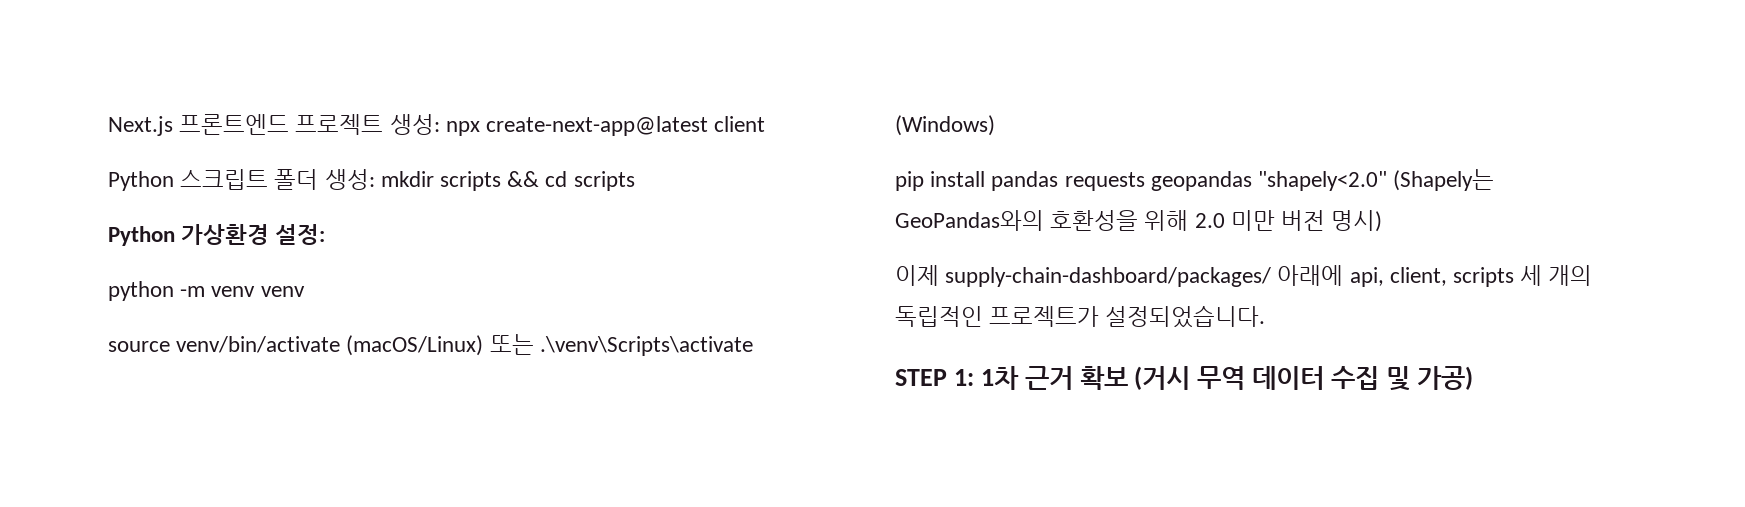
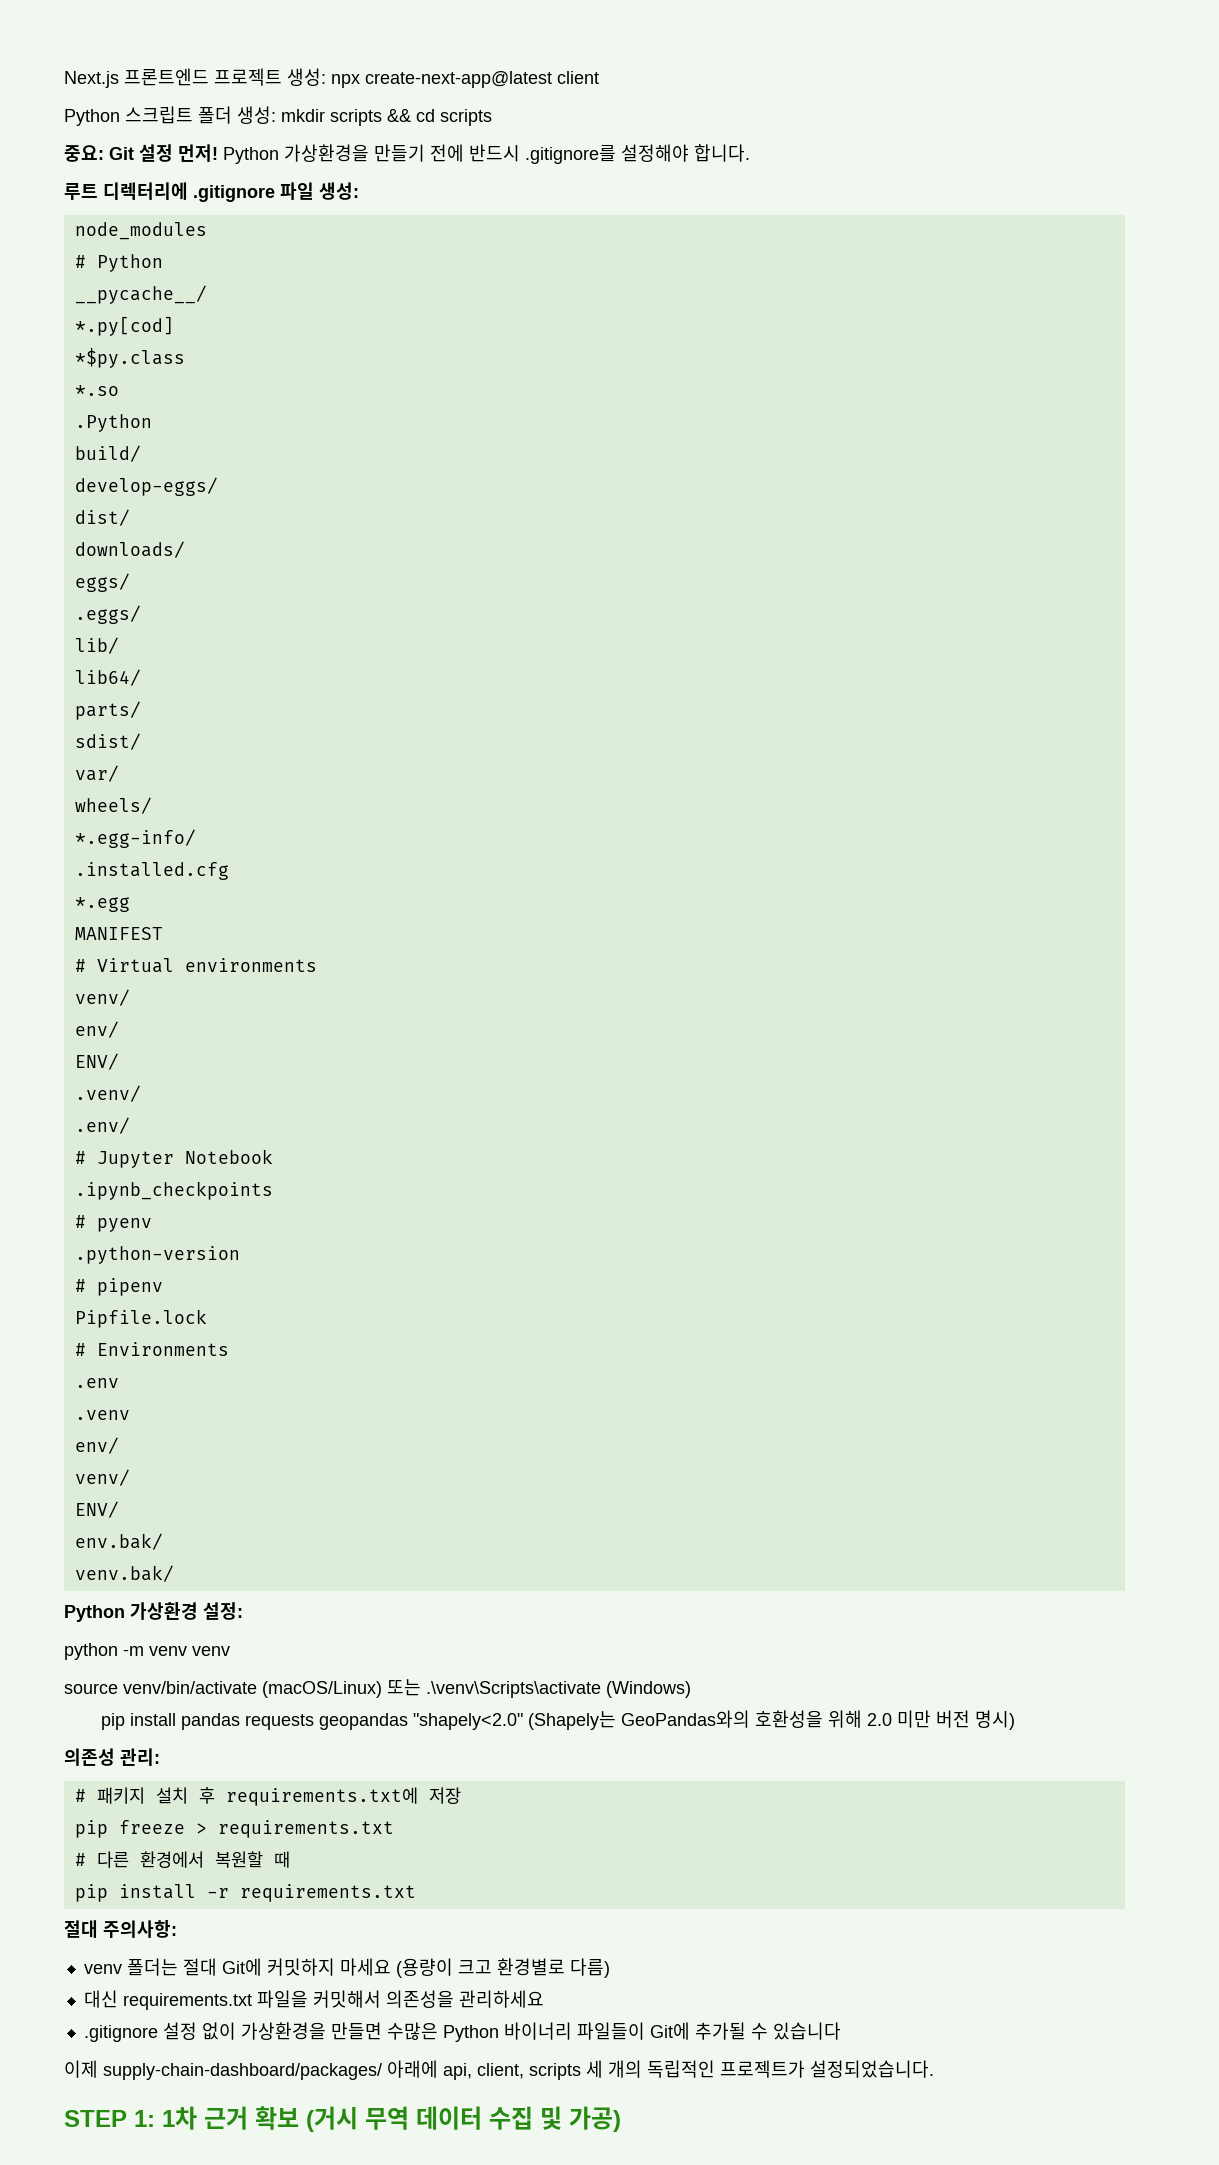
+ 중요: Git 설정 먼저! Python 가상환경을 만들기 전에 반드시 .gitignore를 설정해야 합니다.
+ 루트 디렉터리에 .gitignore 파일 생성:
+ node_modules
+ # Python
+ __pycache__/
+ *.py[cod]
+ *$py.class
+ *.so
+ .Python
+ build/
+ develop-eggs/
+ dist/
+ downloads/
+ eggs/
+ .eggs/
+ lib/
+ lib64/
+ parts/
+ sdist/
+ var/
+ wheels/
+ *.egg-info/
+ .installed.cfg
+ *.egg
+ MANIFEST
+ # Virtual environments
+ venv/
+ env/
+ ENV/
+ .venv/
+ .env/
+ # Jupyter Notebook
+ .ipynb_checkpoints
+ # pyenv
+ .python-version
+ # pipenv
+ Pipfile.lock
+ # Environments
+ .env
+ .venv
+ env/
+ venv/
+ ENV/
+ env.bak/
+ venv.bak/
+ 의존성 관리:
+ # 패키지 설치 후 requirements.txt에 저장
+ pip freeze > requirements.txt
+ # 다른 환경에서 복원할 때
+ pip install -r requirements.txt
+ 절대 주의사항:
+ venv 폴더는 절대 Git에 커밋하지 마세요 (용량이 크고 환경별로 다름)
+ 대신 requirements.txt 파일을 커밋해서 의존성을 관리하세요
+ .gitignore 설정 없이 가상환경을 만들면 수많은 Python 바이너리 파일들이 Git에 추가될 수 있습니다

